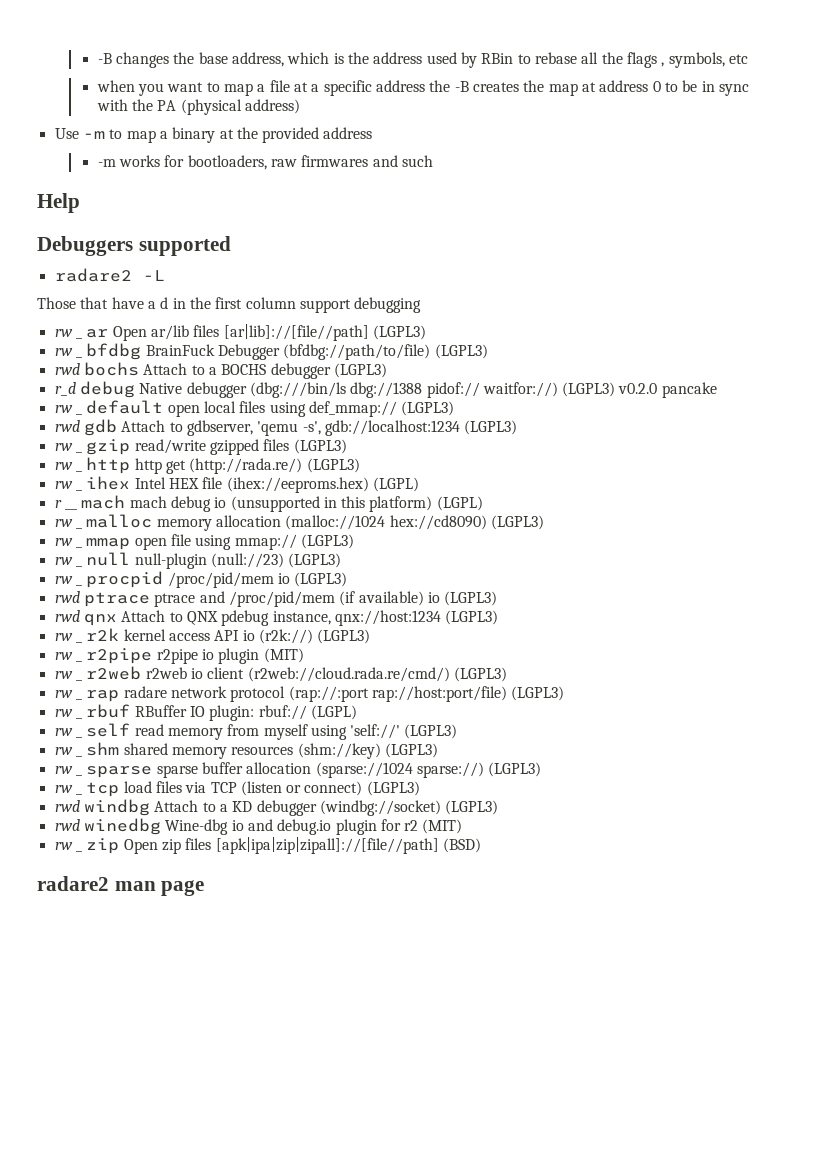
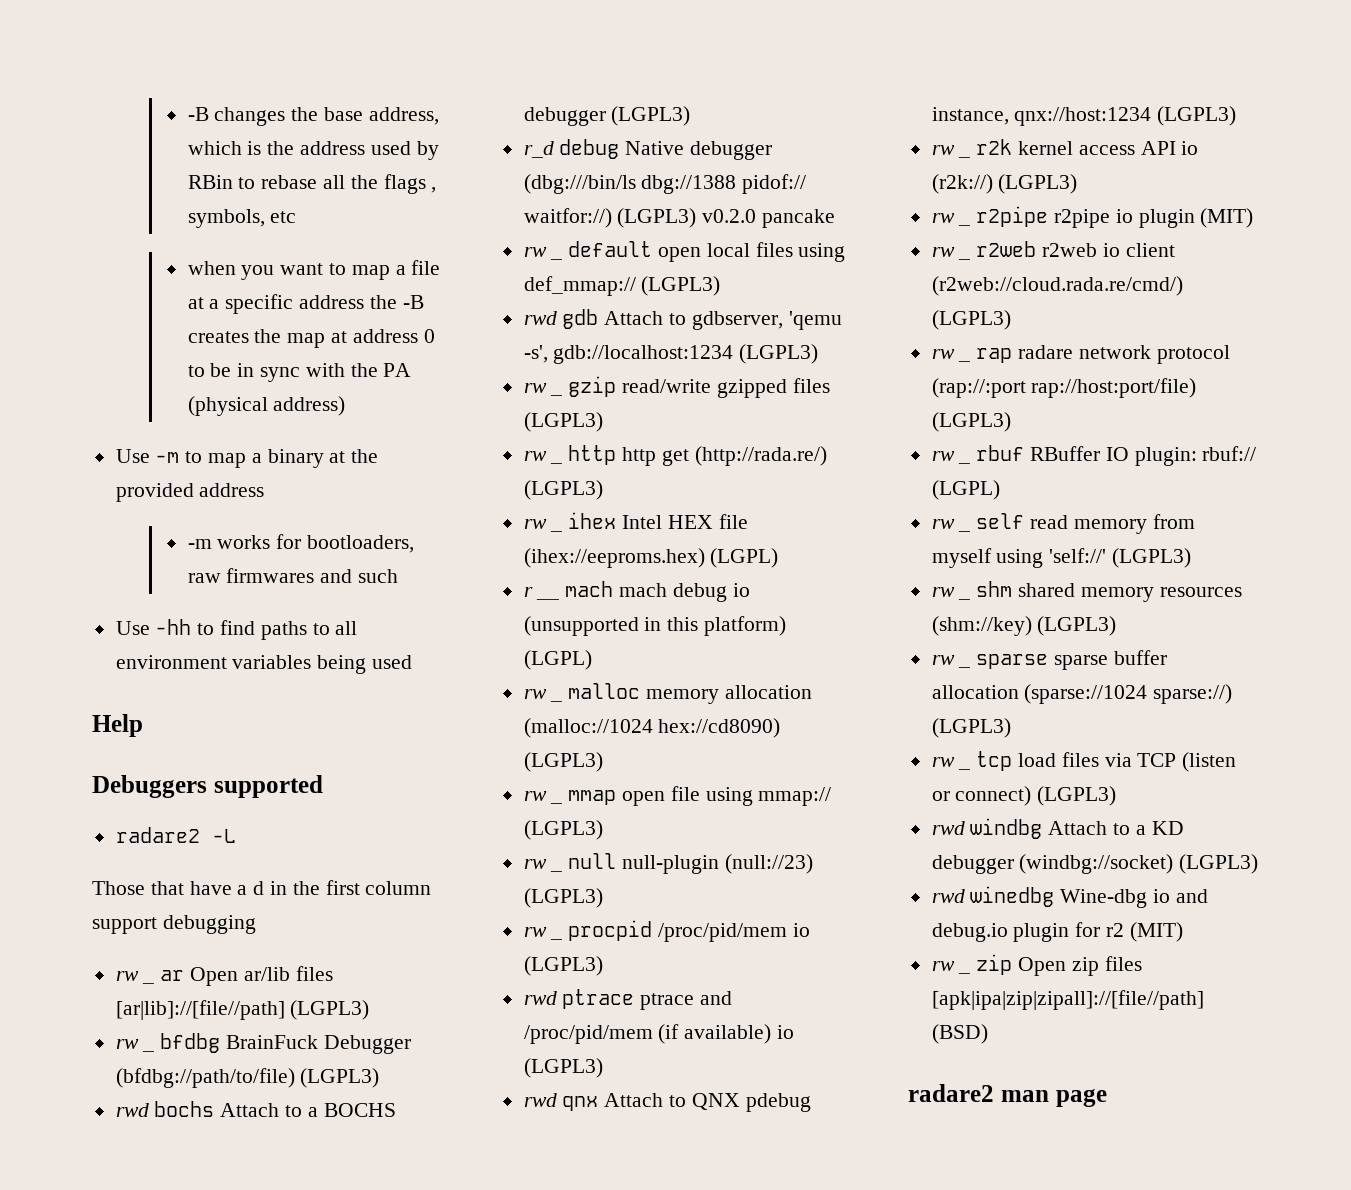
+ Use -hh to find paths to all environment variables being used

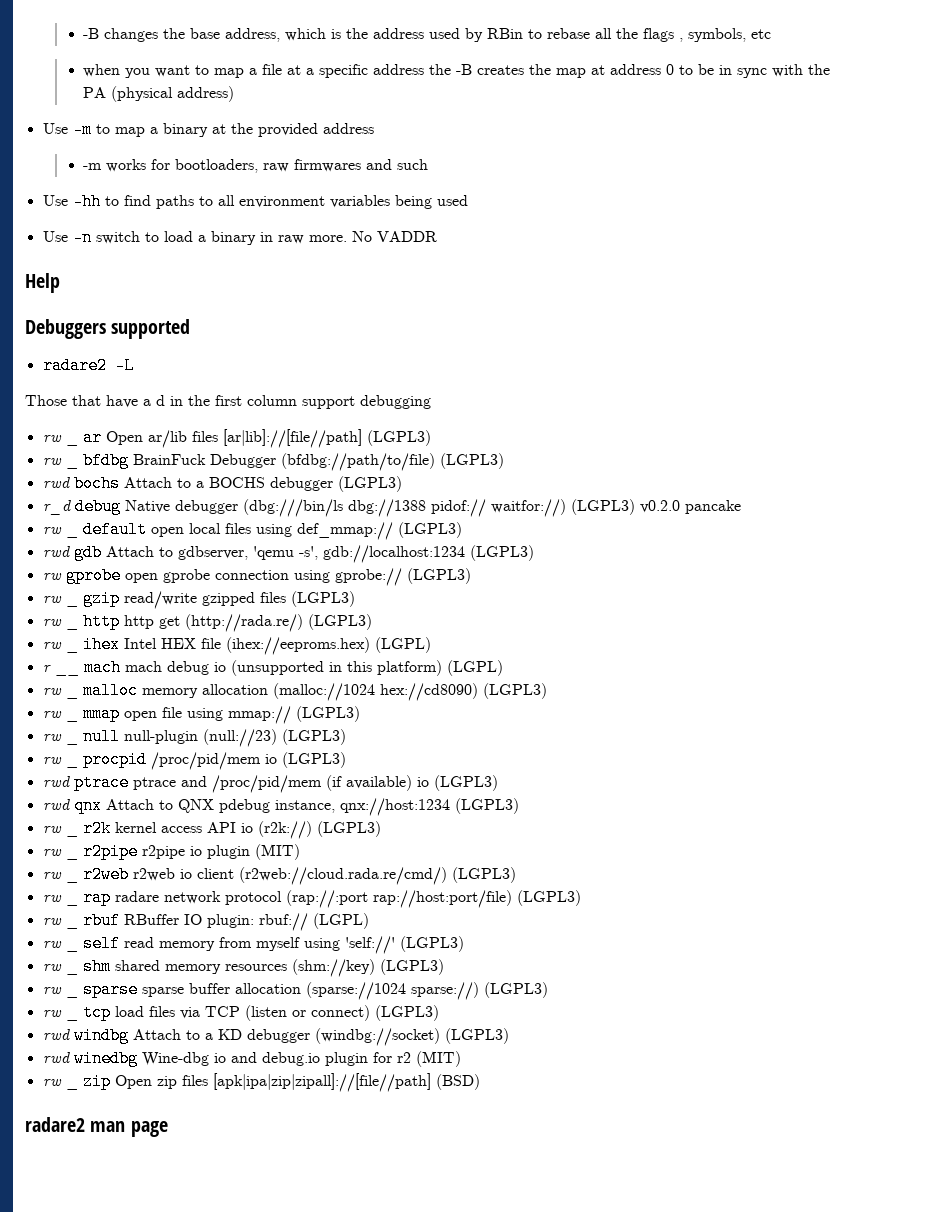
+ Use -n switch to load a binary in raw more. No VADDR
+ rw gprobe open gprobe connection using gprobe:// (LGPL3)

